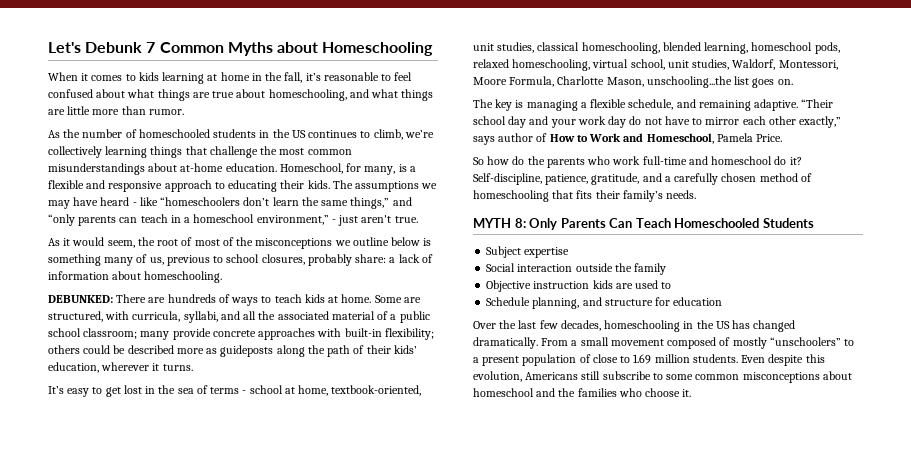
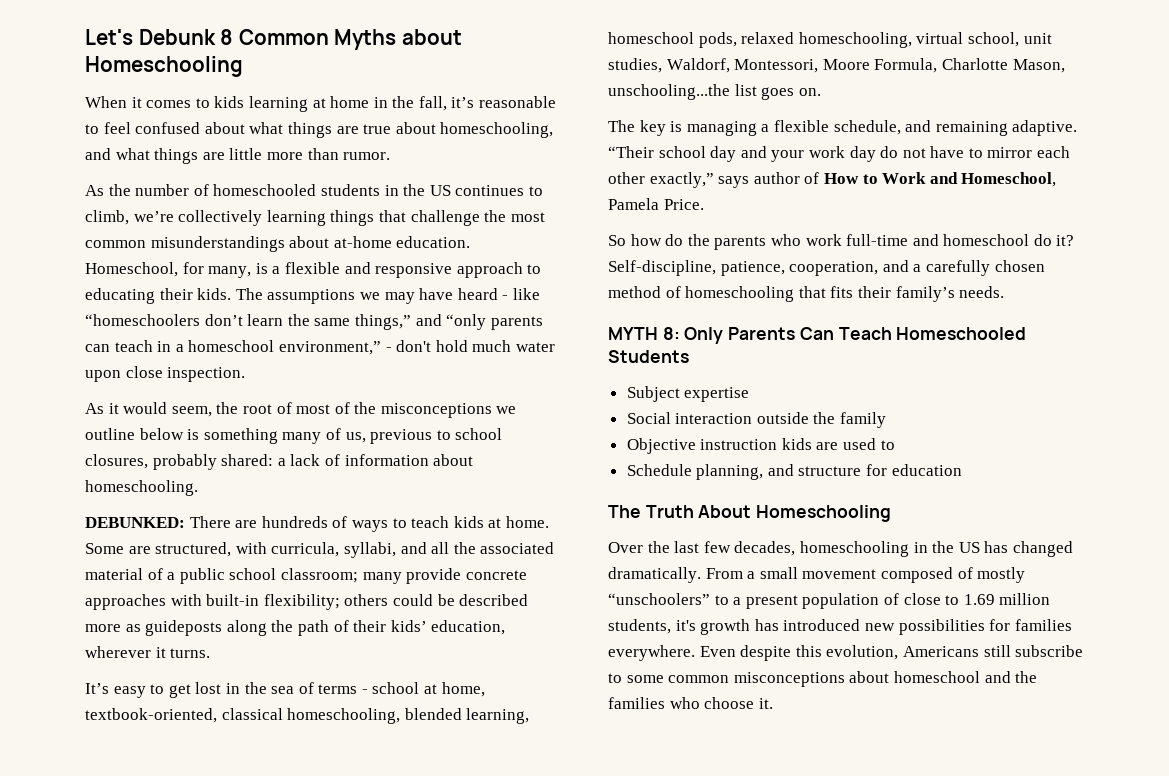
- Let's Debunk 7 Common Myths about Homeschooling
+ Let's Debunk 8 Common Myths about Homeschooling
- The assumptions we may have heard - like “homeschoolers don’t learn the same things,” and “only parents can teach in a homeschool environment,” - just aren't true.
+ The assumptions we may have heard - like “homeschoolers don’t learn the same things,” and “only parents can teach in a homeschool environment,” - don't hold much water upon close inspection.
- As it would seem, the root of most of the misconceptions we outline below is something many of us, previous to school closures, probably share: a lack of information about homeschooling.
+ As it would seem, the root of most of the misconceptions we outline below is something many of us, previous to school closures, probably shared: a lack of information about homeschooling.
- It’s easy to get lost in the sea of terms - school at home, textbook-oriented, unit studies, classical homeschooling, blended learning, homeschool pods, relaxed homeschooling, virtual school, unit studies, Waldorf, Montessori, Moore Formula, Charlotte Mason, unschooling...the list goes on.
+ It’s easy to get lost in the sea of terms - school at home, textbook-oriented, classical homeschooling, blended learning, homeschool pods, relaxed homeschooling, virtual school, unit studies, Waldorf, Montessori, Moore Formula, Charlotte Mason, unschooling...the list goes on.
- Self-discipline, patience, gratitude, and a carefully chosen method of homeschooling that fits their family’s needs.
+ Self-discipline, patience, cooperation, and a carefully chosen method of homeschooling that fits their family’s needs.
+ The Truth About Homeschooling
- From a small movement composed of mostly “unschoolers” to a present population of close to 1.69 million students.
+ From a small movement composed of mostly “unschoolers” to a present population of close to 1.69 million students, it's growth has introduced new possibilities for families everywhere.

